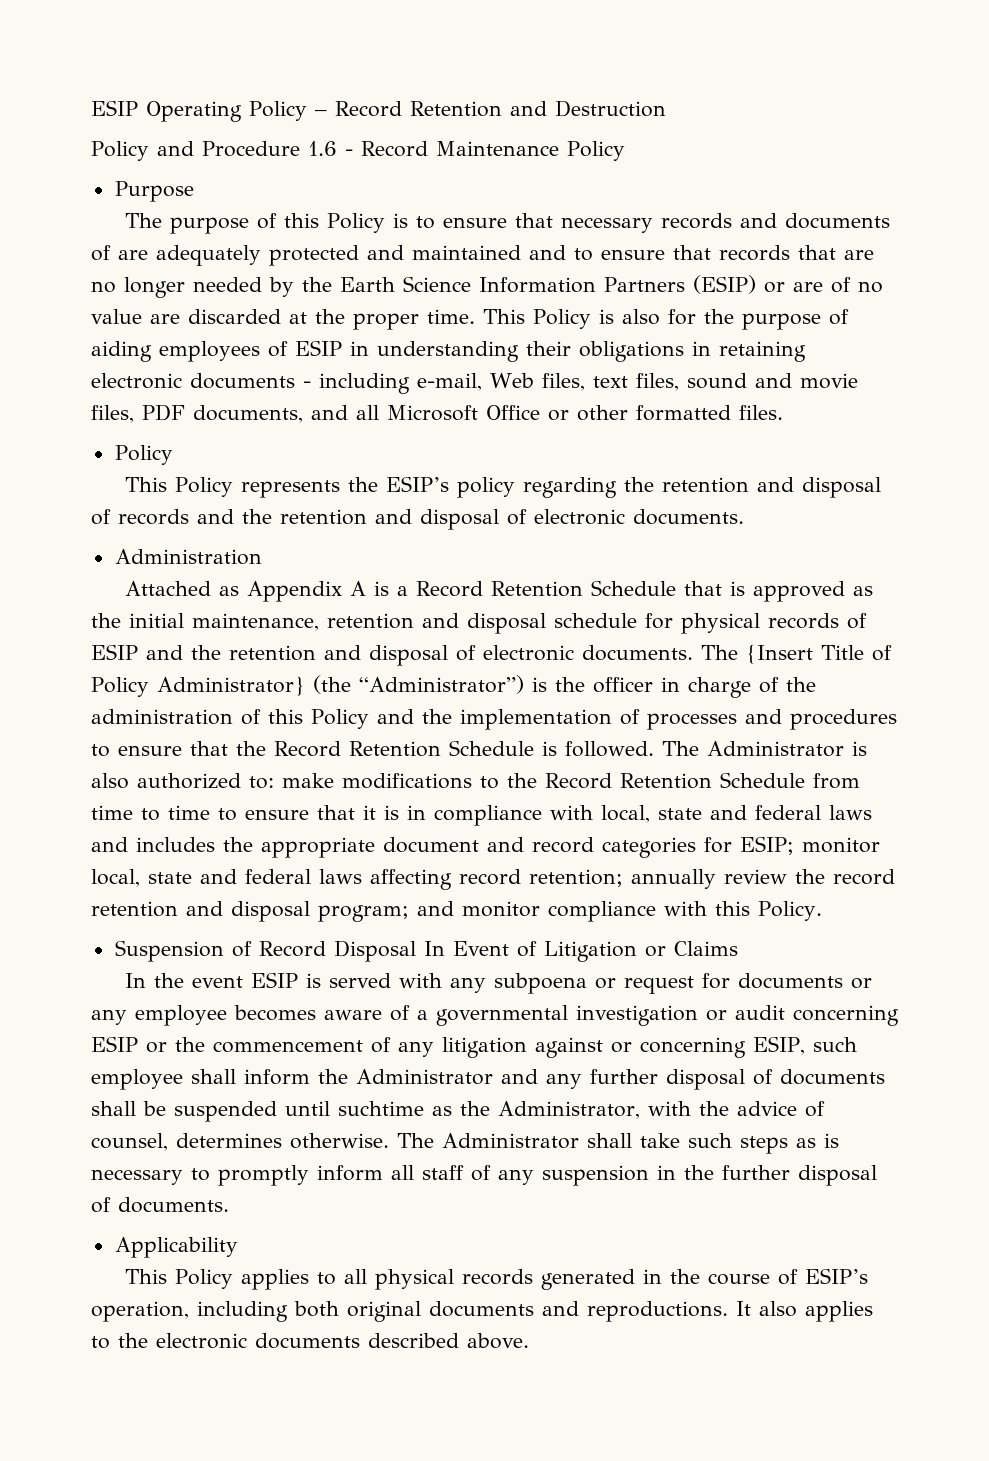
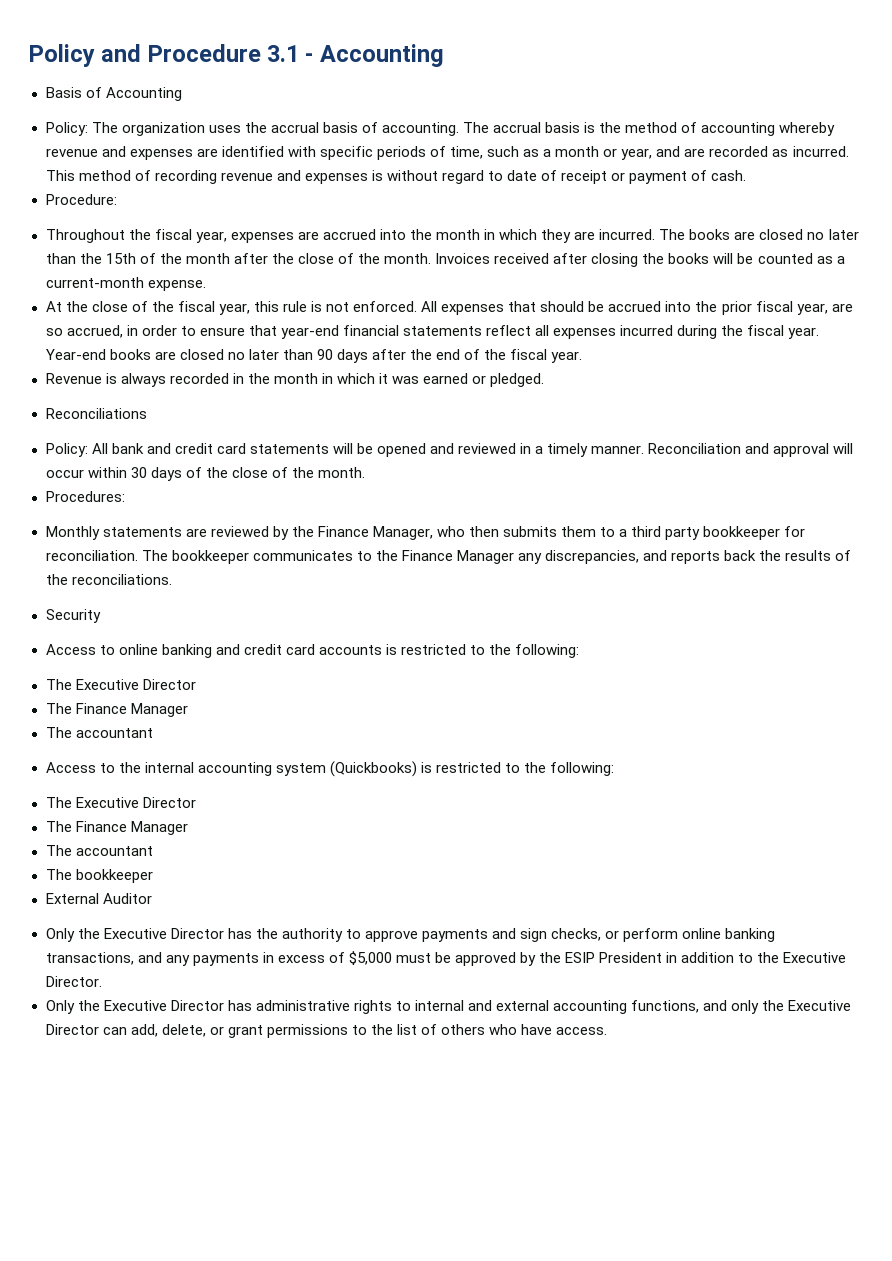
- ESIP Operating Policy – Record Retention and Destruction
- Policy and Procedure 1.6 - Record Maintenance Policy
- Purpose
- The purpose of this Policy is to ensure that necessary records and documents of are adequately protected and maintained and to ensure that records that are no longer needed by the Earth Science Information Partners (ESIP) or are of no value are discarded at the proper time. This Policy is also for the purpose of aiding employees of ESIP in understanding their obligations in retaining electronic documents - including e-mail, Web files, text files, sound and movie files, PDF documents, and all Microsoft Office or other formatted files.
- Policy
- This Policy represents the ESIP’s policy regarding the retention and disposal of records and the retention and disposal of electronic documents.
- Administration
- Attached as Appendix A is a Record Retention Schedule that is approved as the initial maintenance, retention and disposal schedule for physical records of ESIP and the retention and disposal of electronic documents. The {Insert Title of Policy Administrator} (the “Administrator”) is the officer in charge of the administration of this Policy and the implementation of processes and procedures to ensure that the Record Retention Schedule is followed. The Administrator is also authorized to: make modifications to the Record Retention Schedule from time to time to ensure that it is in compliance with local, state and federal laws and includes the appropriate document and record categories for ESIP; monitor local, state and federal laws affecting record retention; annually review the record retention and disposal program; and monitor compliance with this Policy.
- Suspension of Record Disposal In Event of Litigation or Claims
- In the event ESIP is served with any subpoena or request for documents or any employee becomes aware of a governmental investigation or audit concerning ESIP or the commencement of any litigation against or concerning ESIP, such employee shall inform the Administrator and any further disposal of documents shall be suspended until suchtime as the Administrator, with the advice of counsel, determines otherwise. The Administrator shall take such steps as is necessary to promptly inform all staff of any suspension in the further disposal of documents.
- Applicability
- This Policy applies to all physical records generated in the course of ESIP’s operation, including both original documents and reproductions. It also applies to the electronic documents described above.
+ Policy and Procedure 3.1 - Accounting
+ Basis of Accounting
+ Policy: The organization uses the accrual basis of accounting. The accrual basis is the method of accounting whereby revenue and expenses are identified with specific periods of time, such as a month or year, and are recorded as incurred. This method of recording revenue and expenses is without regard to date of receipt or payment of cash.
+ Procedure:
+ Throughout the fiscal year, expenses are accrued into the month in which they are incurred. The books are closed no later than the 15th of the month after the close of the month. Invoices received after closing the books will be counted as a current-month expense.
+ At the close of the fiscal year, this rule is not enforced. All expenses that should be accrued into the prior fiscal year, are so accrued, in order to ensure that year-end financial statements reflect all expenses incurred during the fiscal year. Year-end books are closed no later than 90 days after the end of the fiscal year.
+ Revenue is always recorded in the month in which it was earned or pledged.
+ Reconciliations
+ Policy: All bank and credit card statements will be opened and reviewed in a timely manner. Reconciliation and approval will occur within 30 days of the close of the month.
+ Procedures:
+ Monthly statements are reviewed by the Finance Manager, who then submits them to a third party bookkeeper for reconciliation. The bookkeeper communicates to the Finance Manager any discrepancies, and reports back the results of the reconciliations.
+ Security
+ Access to online banking and credit card accounts is restricted to the following:
+ The Executive Director
+ The Finance Manager
+ The accountant
+ Access to the internal accounting system (Quickbooks) is restricted to the following:
+ The Executive Director
+ The Finance Manager
+ The accountant
+ The bookkeeper
+ External Auditor
+ Only the Executive Director has the authority to approve payments and sign checks, or perform online banking transactions, and any payments in excess of $5,000 must be approved by the ESIP President in addition to the Executive Director.
+ Only the Executive Director has administrative rights to internal and external accounting functions, and only the Executive Director can add, delete, or grant permissions to the list of others who have access.

